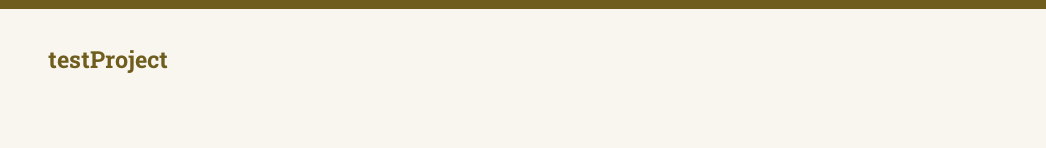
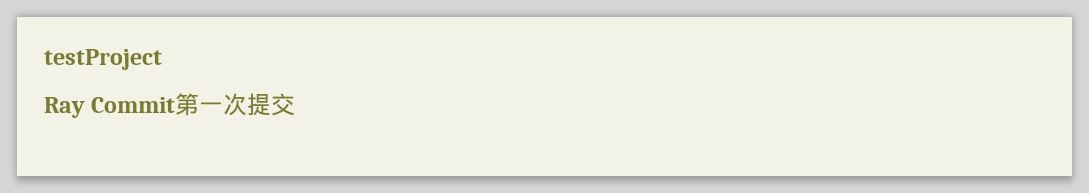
+ Ray Commit第一次提交

